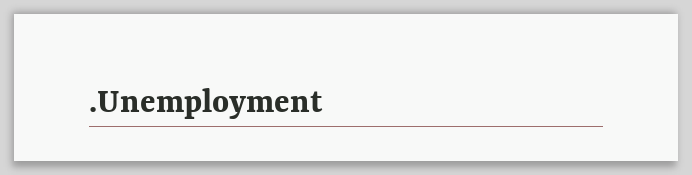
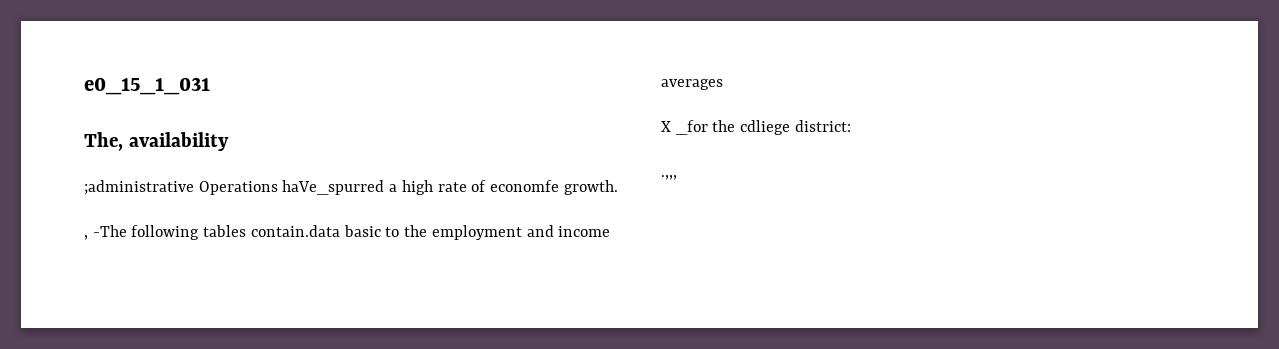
- .Unemployment
+ e0_15_1_031
+ The, availability
+ ;administrative Operations haVe_spurred a high rate of economfe growth.
+ , -The following tables contain.data basic to the employment and income averages
+ X _for the cdliege district:
+ .,,,

